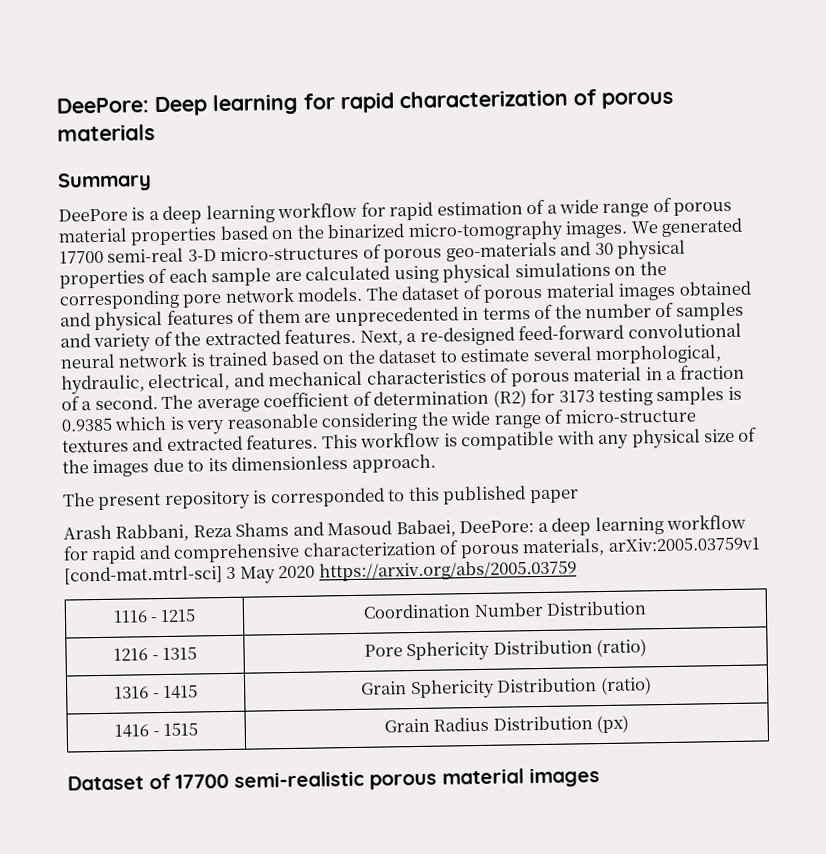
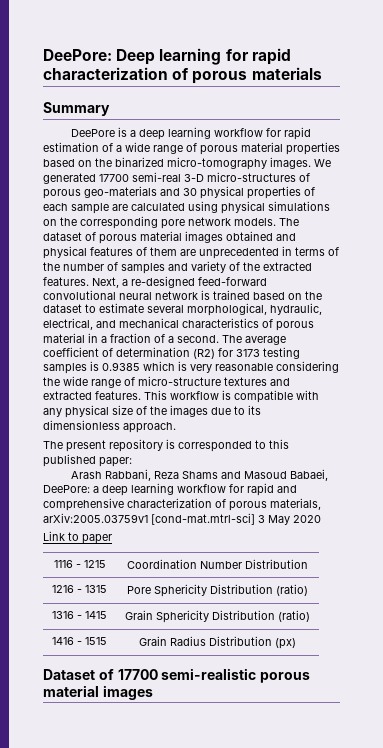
- The present repository is corresponded to this published paper
+ The present repository is corresponded to this published paper:
- Arash Rabbani, Reza Shams and Masoud Babaei, DeePore: a deep learning workflow for rapid and comprehensive characterization of porous materials, arXiv:2005.03759v1 [cond-mat.mtrl-sci] 3 May 2020 https://arxiv.org/abs/2005.03759
+ Arash Rabbani, Reza Shams and Masoud Babaei, DeePore: a deep learning workflow for rapid and comprehensive characterization of porous materials, arXiv:2005.03759v1 [cond-mat.mtrl-sci] 3 May 2020
+ Link to paper

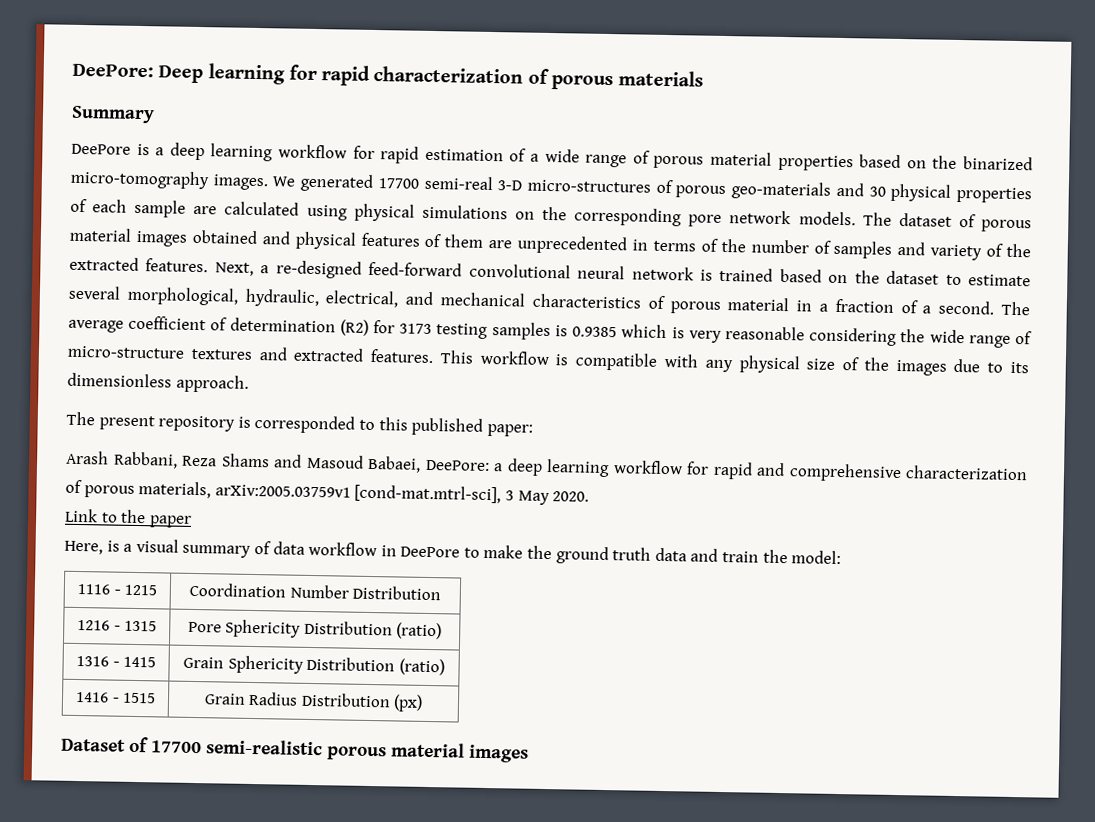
- Arash Rabbani, Reza Shams and Masoud Babaei, DeePore: a deep learning workflow for rapid and comprehensive characterization of porous materials, arXiv:2005.03759v1 [cond-mat.mtrl-sci] 3 May 2020
+ Arash Rabbani, Reza Shams and Masoud Babaei, DeePore: a deep learning workflow for rapid and comprehensive characterization of porous materials, arXiv:2005.03759v1 [cond-mat.mtrl-sci], 3 May 2020.
- Link to paper
+ Link to the paper
+ Here, is a visual summary of data workflow in DeePore to make the ground truth data and train the model:

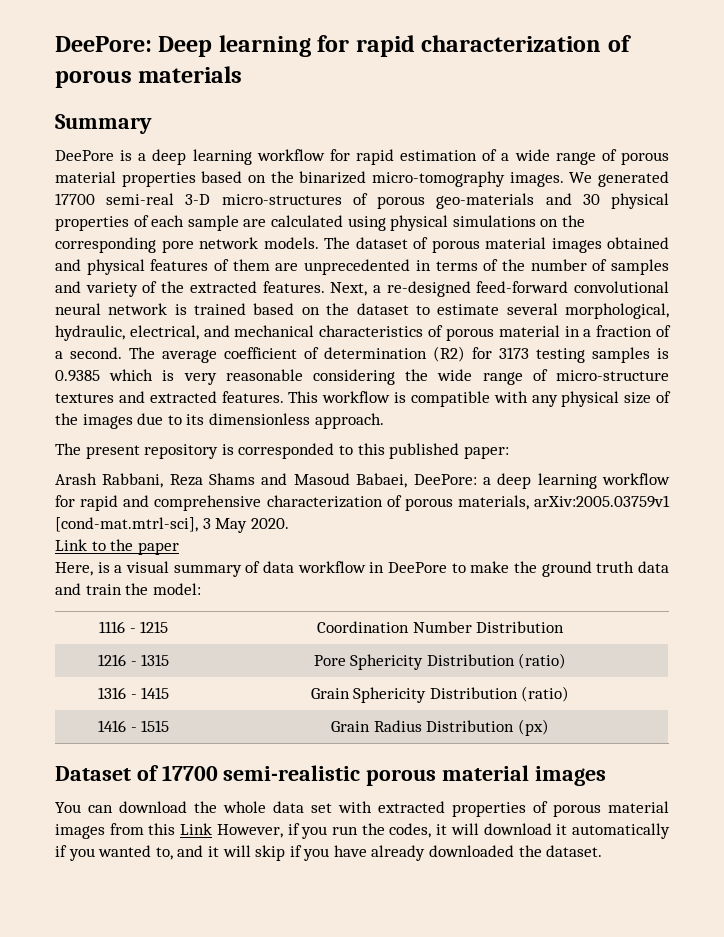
+ You can download the whole data set with extracted properties of porous material images from this Link However, if you run the codes, it will download it automatically if you wanted to, and it will skip if you have already downloaded the dataset.

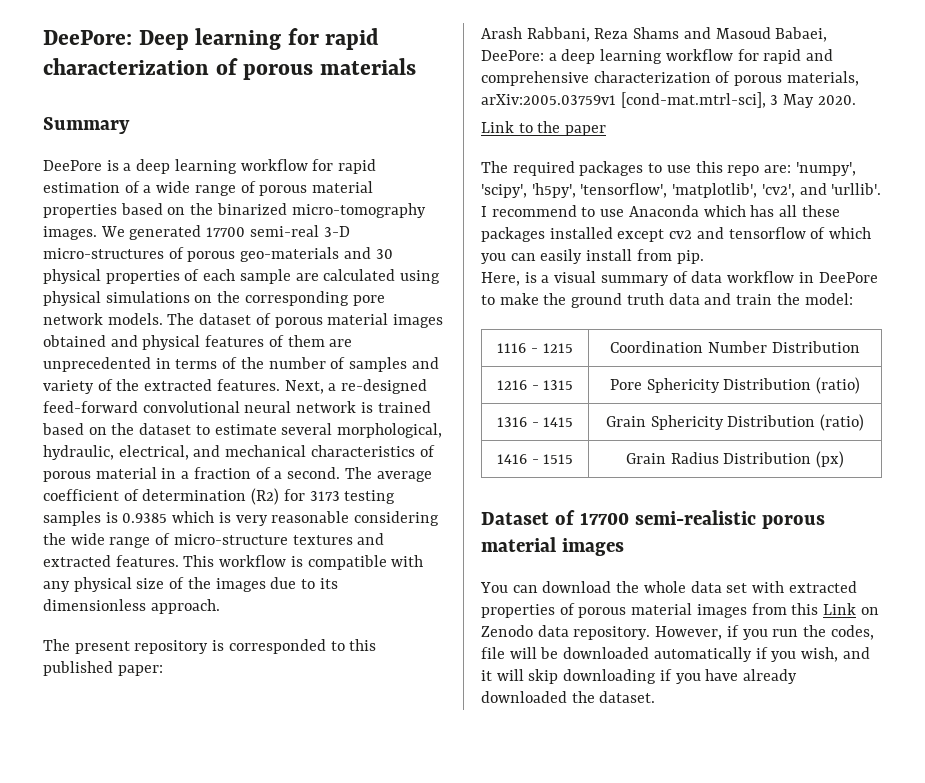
+ The required packages to use this repo are: 'numpy', 'scipy', 'h5py', 'tensorflow', 'matplotlib', 'cv2', and 'urllib'. I recommend to use Anaconda which has all these packages installed except cv2 and tensorflow of which you can easily install from pip.
- You can download the whole data set with extracted properties of porous material images from this Link However, if you run the codes, it will download it automatically if you wanted to, and it will skip if you have already downloaded the dataset.
+ You can download the whole data set with extracted properties of porous material images from this Link on Zenodo data repository. However, if you run the codes, file will be downloaded automatically if you wish, and it will skip downloading if you have already downloaded the dataset.

